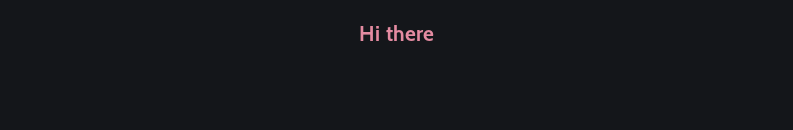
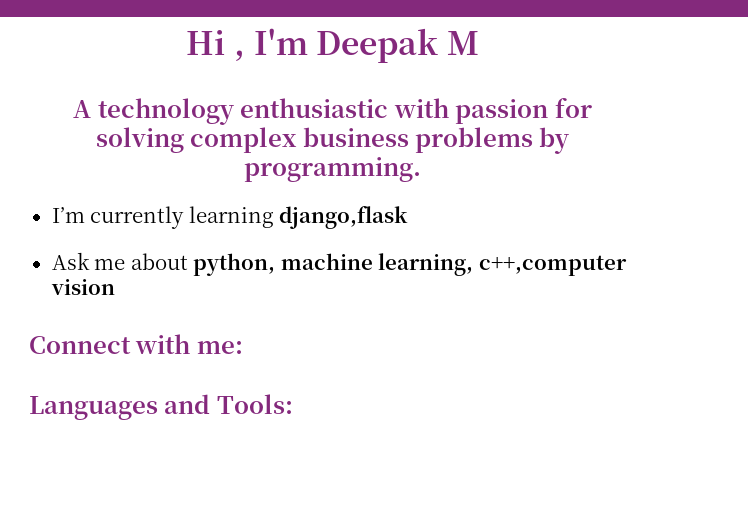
- Hi there
+ Hi , I'm Deepak M
+ A technology enthusiastic with passion for solving complex business problems by programming.
+ I’m currently learning django,flask
+ Ask me about python, machine learning, c++,computer vision
+ Connect with me:
+ Languages and Tools:

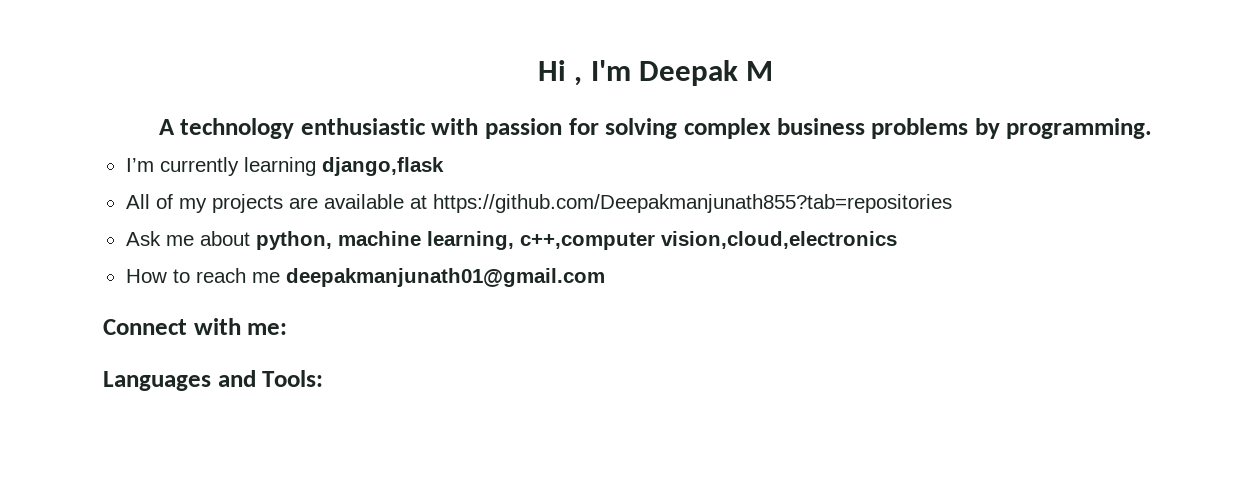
+ All of my projects are available at https://github.com/Deepakmanjunath855?tab=repositories
- Ask me about python, machine learning, c++,computer vision
+ Ask me about python, machine learning, c++,computer vision,cloud,electronics
+ How to reach me deepakmanjunath01@gmail.com

